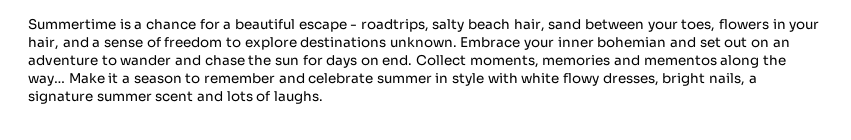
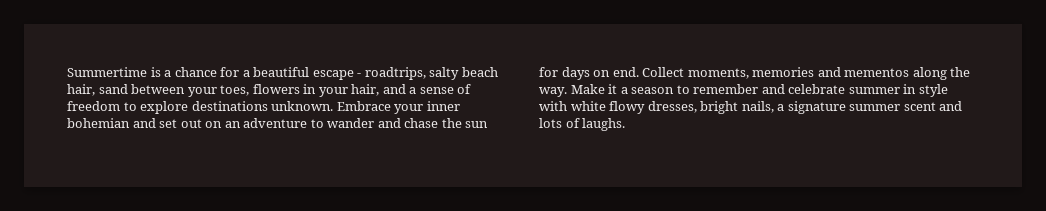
- Collect moments, memories and mementos along the way…
+ Collect moments, memories and mementos along the way.

